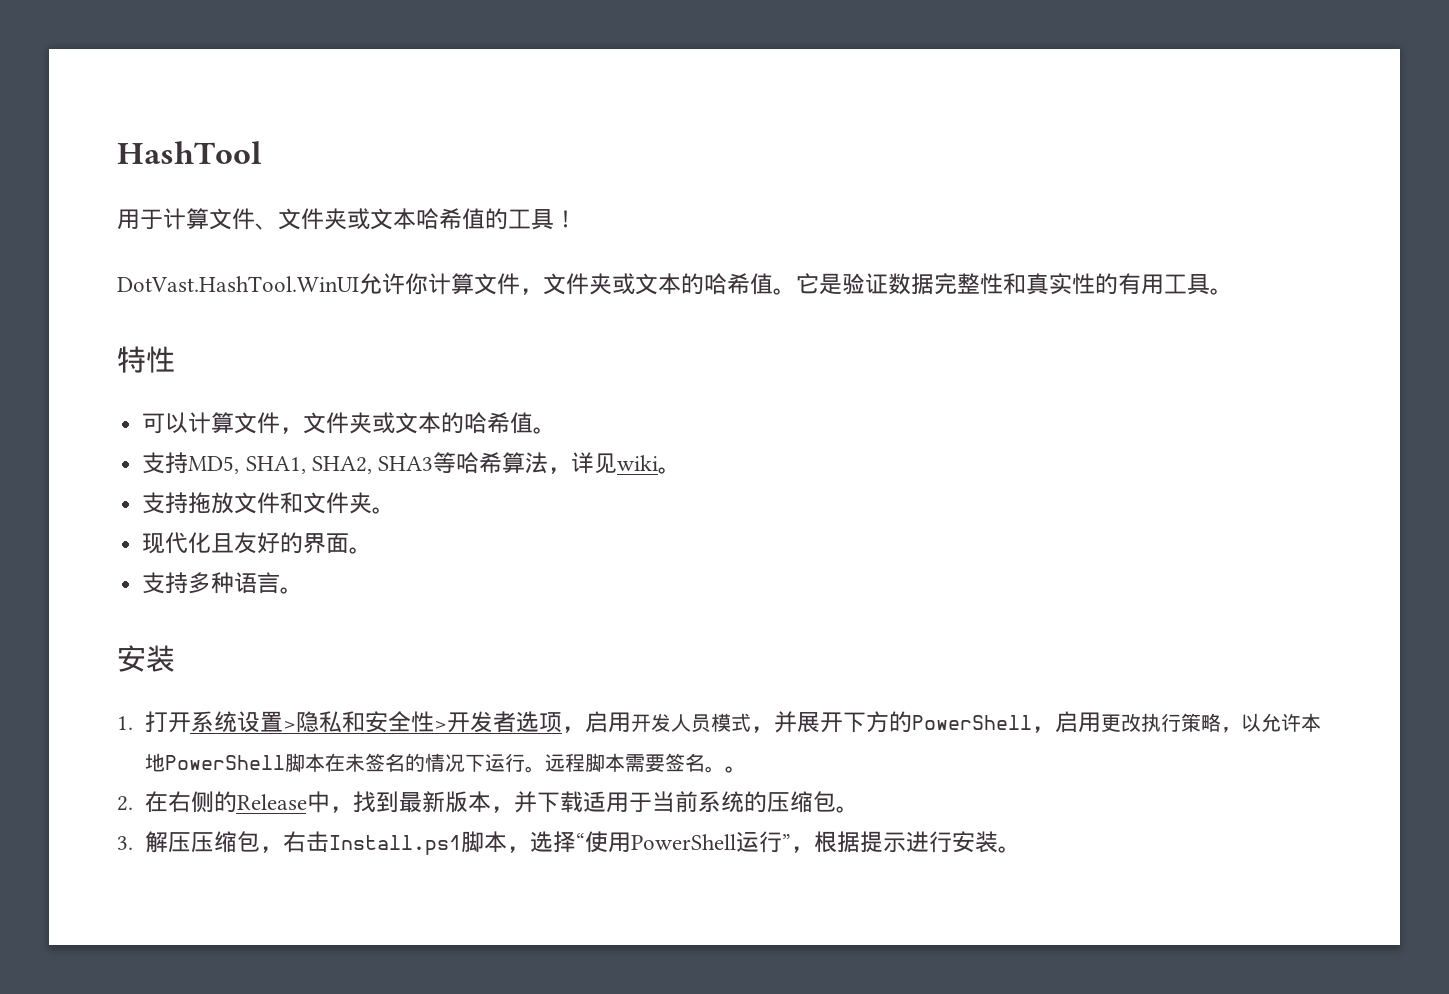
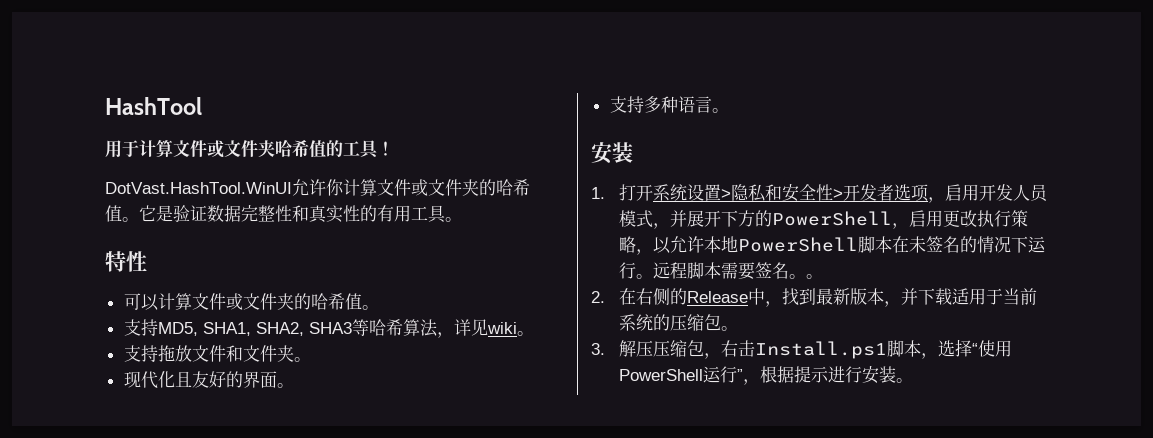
- 用于计算文件、文件夹或文本哈希值的工具！
+ 用于计算文件或文件夹哈希值的工具！
- DotVast.HashTool.WinUI允许你计算文件，文件夹或文本的哈希值。
+ DotVast.HashTool.WinUI允许你计算文件或文件夹的哈希值。
- 可以计算文件，文件夹或文本的哈希值。
+ 可以计算文件或文件夹的哈希值。

